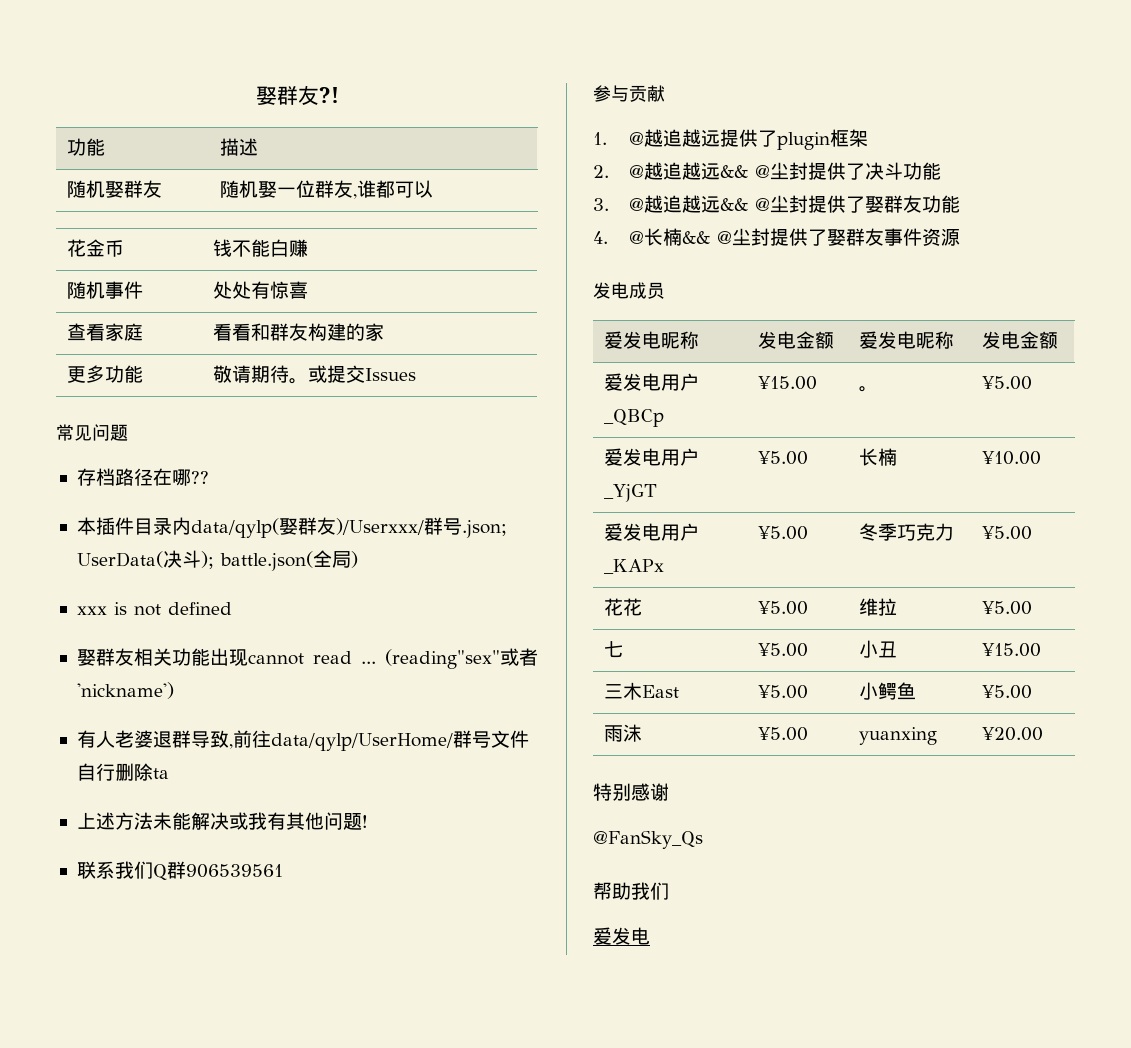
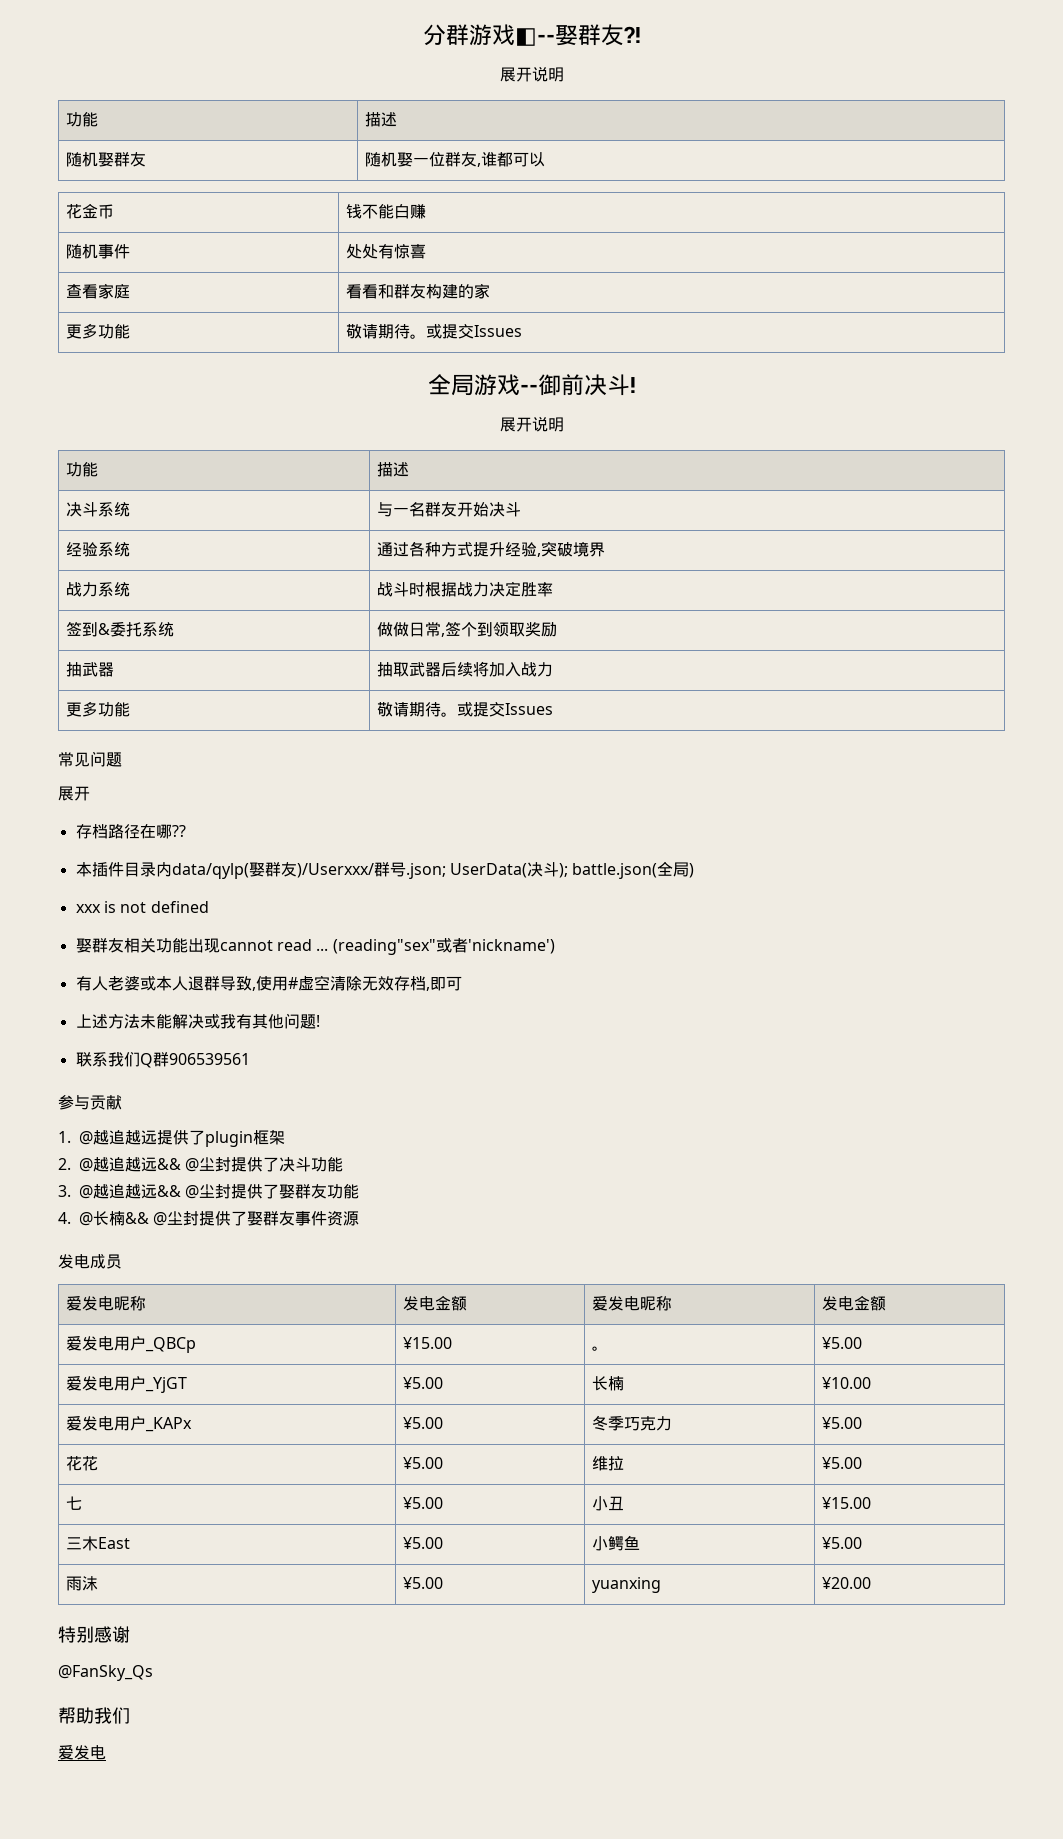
- 娶群友?!
+ 分群游戏◧--娶群友?!
+ 展开说明
+ 全局游戏--御前决斗!
+ 展开说明
+ 功能 | 描述
+ 决斗系统 | 与一名群友开始决斗
+ 经验系统 | 通过各种方式提升经验,突破境界
+ 战力系统 | 战斗时根据战力决定胜率
+ 签到&委托系统 | 做做日常,签个到领取奖励
+ 抽武器 | 抽取武器后续将加入战力
+ 更多功能 | 敬请期待。或提交Issues
  常见问题
+ 展开
- 有人老婆退群导致,前往data/qylp/UserHome/群号文件自行删除ta
+ 有人老婆或本人退群导致,使用#虚空清除无效存档,即可

